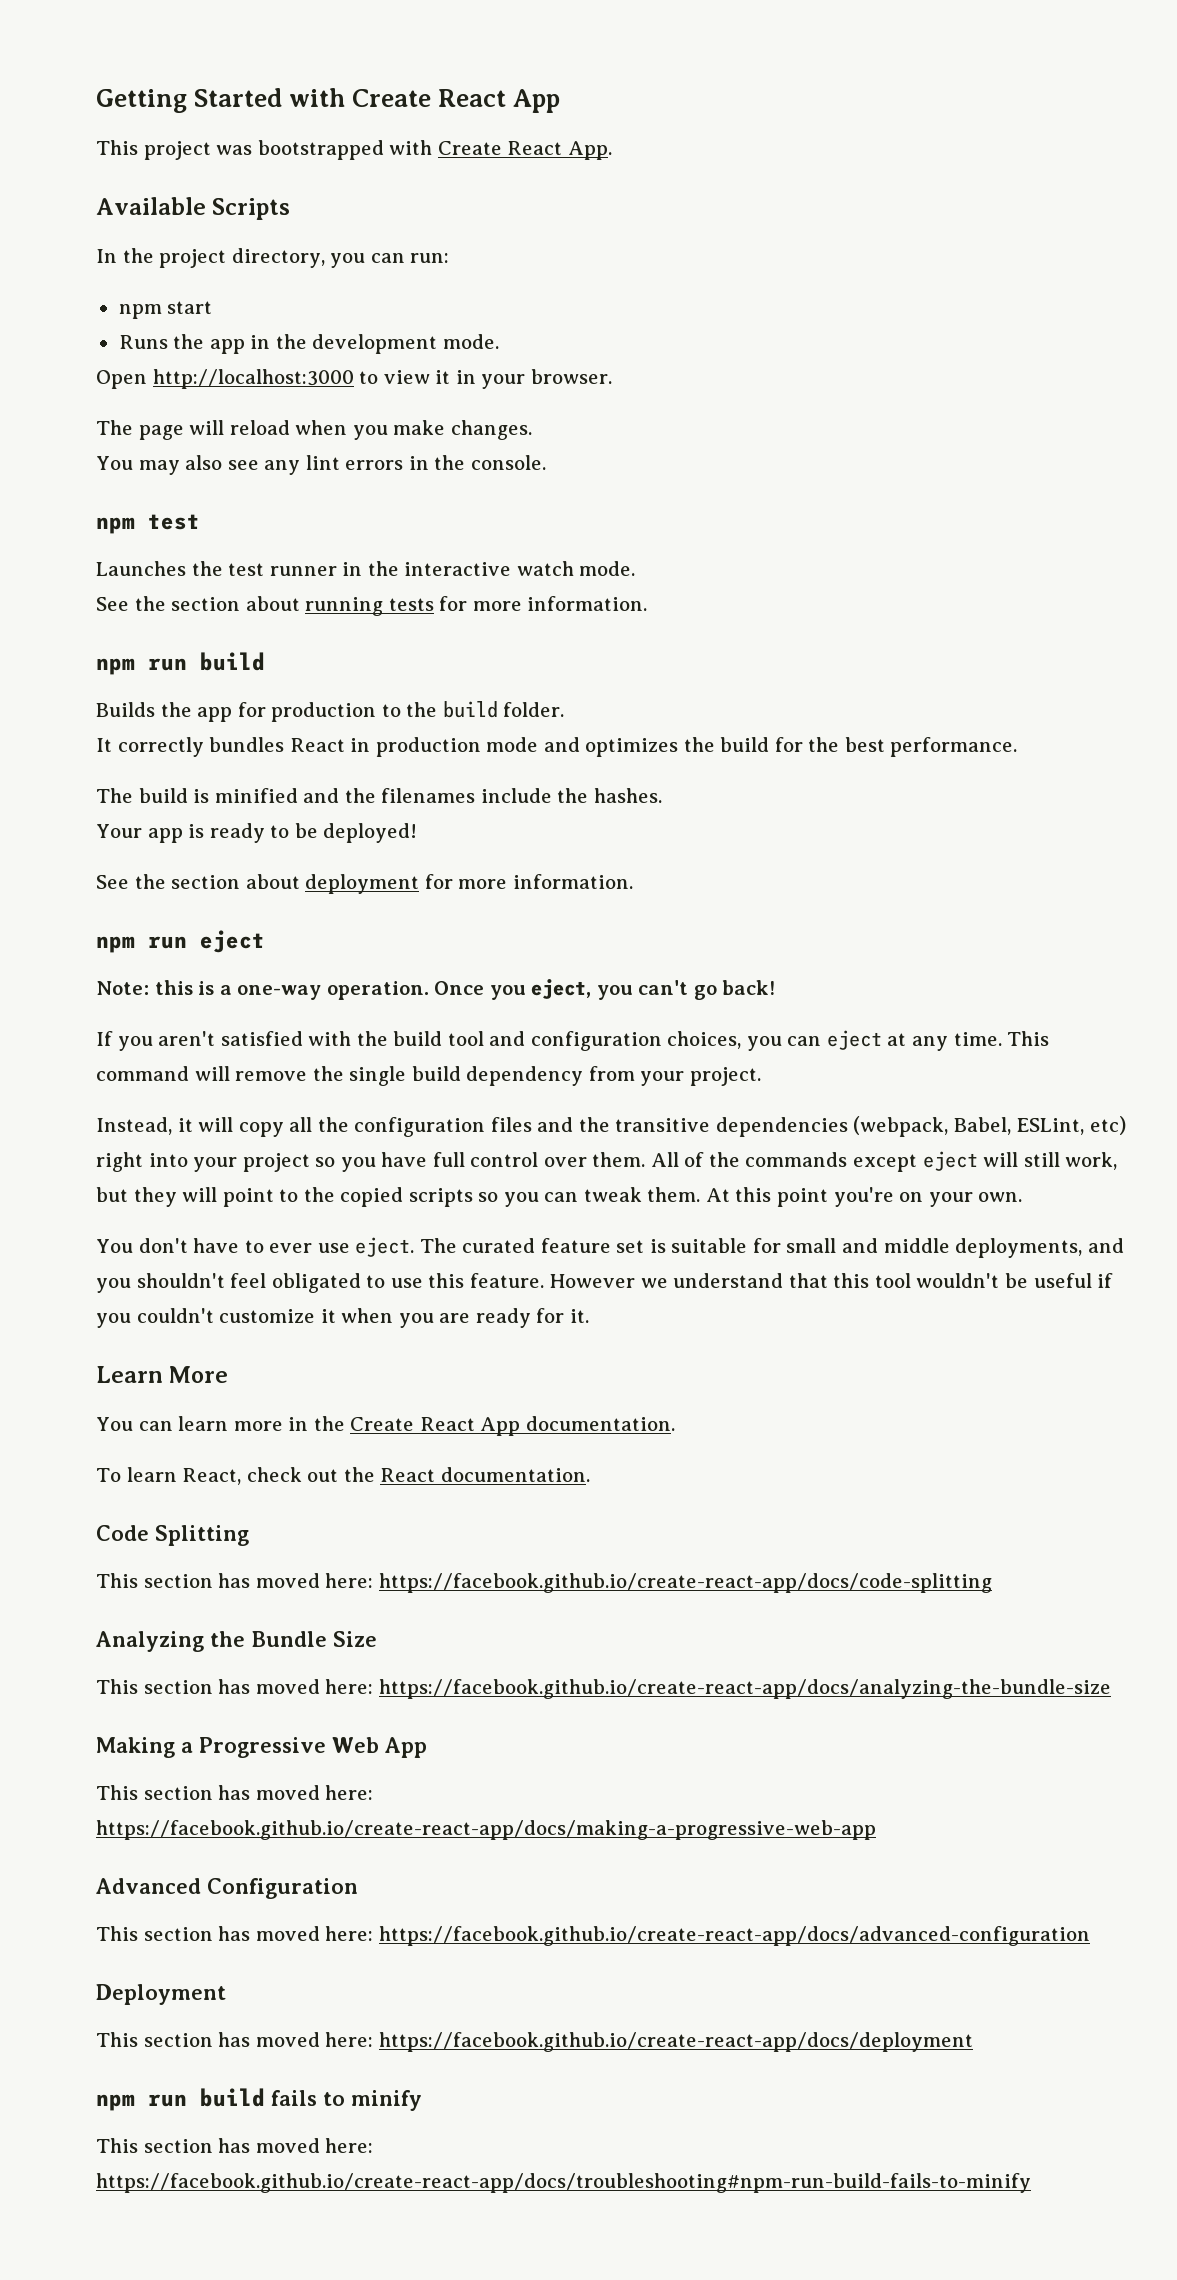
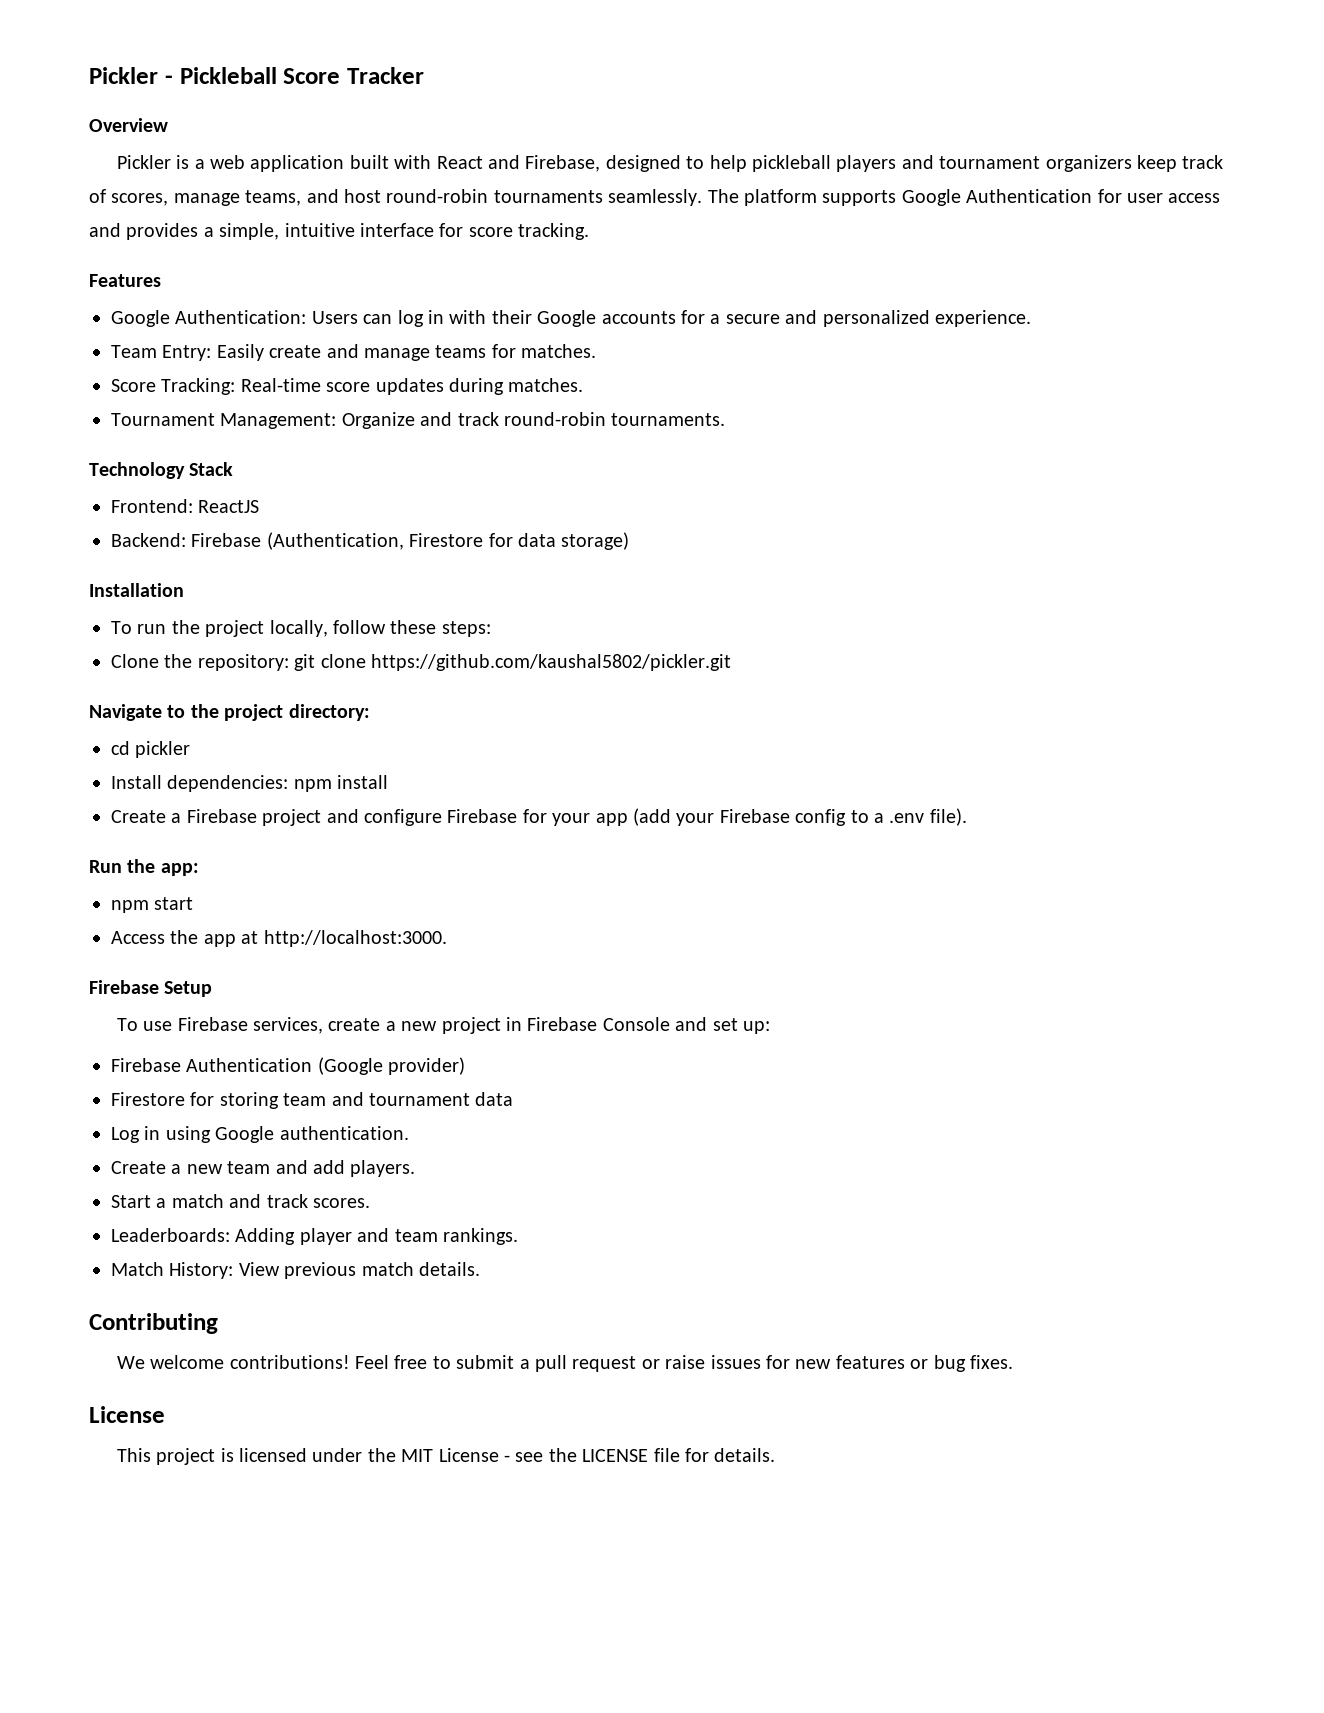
- Getting Started with Create React App
- This project was bootstrapped with Create React App.
- Available Scripts
- In the project directory, you can run:
+ Pickler - Pickleball Score Tracker
+ Overview
+ Pickler is a web application built with React and Firebase, designed to help pickleball players and tournament organizers keep track of scores, manage teams, and host round-robin tournaments seamlessly. The platform supports Google Authentication for user access and provides a simple, intuitive interface for score tracking.
+ Features
+ Google Authentication: Users can log in with their Google accounts for a secure and personalized experience.
+ Team Entry: Easily create and manage teams for matches.
+ Score Tracking: Real-time score updates during matches.
+ Tournament Management: Organize and track round-robin tournaments.
+ Technology Stack
+ Frontend: ReactJS
+ Backend: Firebase (Authentication, Firestore for data storage)
+ Installation
+ To run the project locally, follow these steps:
+ Clone the repository: git clone https://github.com/kaushal5802/pickler.git
+ Navigate to the project directory:
+ cd pickler
+ Install dependencies: npm install
+ Create a Firebase project and configure Firebase for your app (add your Firebase config to a .env file).
+ Run the app:
- Runs the app in the development mode.
- Open http://localhost:3000 to view it in your browser.
- The page will reload when you make changes.
- You may also see any lint errors in the console.
- npm test
- Launches the test runner in the interactive watch mode.
- See the section about running tests for more information.
- npm run build
- Builds the app for production to the build folder.
- It correctly bundles React in production mode and optimizes the build for the best performance.
- The build is minified and the filenames include the hashes.
- Your app is ready to be deployed!
- See the section about deployment for more information.
- npm run eject
- Note: this is a one-way operation. Once you eject, you can't go back!
- If you aren't satisfied with the build tool and configuration choices, you can eject at any time. This command will remove the single build dependency from your project.
- Instead, it will copy all the configuration files and the transitive dependencies (webpack, Babel, ESLint, etc) right into your project so you have full control over them. All of the commands except eject will still work, but they will point to the copied scripts so you can tweak them. At this point you're on your own.
- You don't have to ever use eject. The curated feature set is suitable for small and middle deployments, and you shouldn't feel obligated to use this feature. However we understand that this tool wouldn't be useful if you couldn't customize it when you are ready for it.
- Learn More
- You can learn more in the Create React App documentation.
- To learn React, check out the React documentation.
- Code Splitting
- This section has moved here: https://facebook.github.io/create-react-app/docs/code-splitting
- Analyzing the Bundle Size
- This section has moved here: https://facebook.github.io/create-react-app/docs/analyzing-the-bundle-size
- Making a Progressive Web App
- This section has moved here: https://facebook.github.io/create-react-app/docs/making-a-progressive-web-app
- Advanced Configuration
- This section has moved here: https://facebook.github.io/create-react-app/docs/advanced-configuration
- Deployment
- This section has moved here: https://facebook.github.io/create-react-app/docs/deployment
- npm run build fails to minify
- This section has moved here: https://facebook.github.io/create-react-app/docs/troubleshooting#npm-run-build-fails-to-minify
+ Access the app at http://localhost:3000.
+ Firebase Setup
+ To use Firebase services, create a new project in Firebase Console and set up:
+ Firebase Authentication (Google provider)
+ Firestore for storing team and tournament data
+ Log in using Google authentication.
+ Create a new team and add players.
+ Start a match and track scores.
+ Leaderboards: Adding player and team rankings.
+ Match History: View previous match details.
+ Contributing
+ We welcome contributions! Feel free to submit a pull request or raise issues for new features or bug fixes.
+ License
+ This project is licensed under the MIT License - see the LICENSE file for details.

